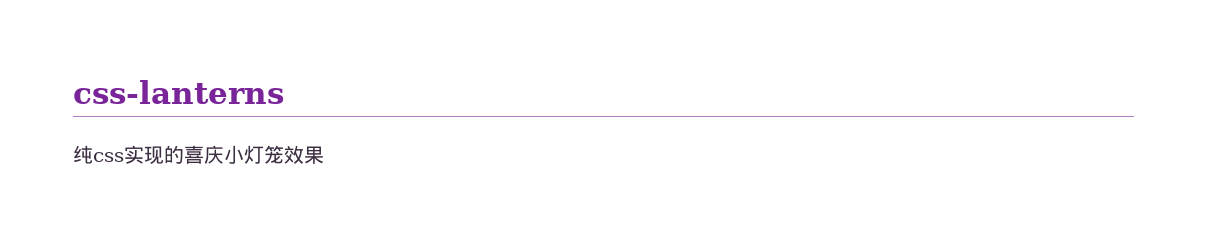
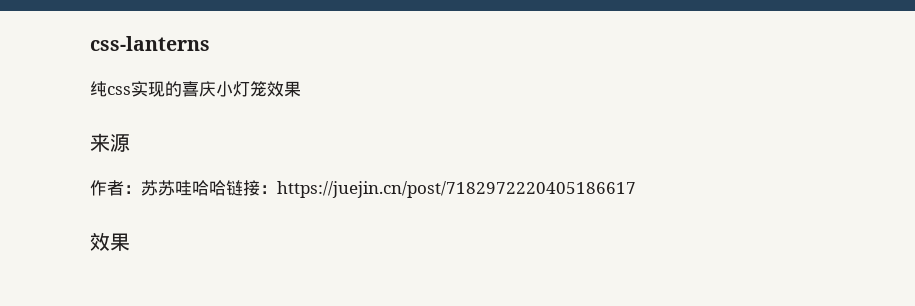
+ 来源
+ 作者：苏苏哇哈哈链接：https://juejin.cn/post/7182972220405186617
+ 效果

